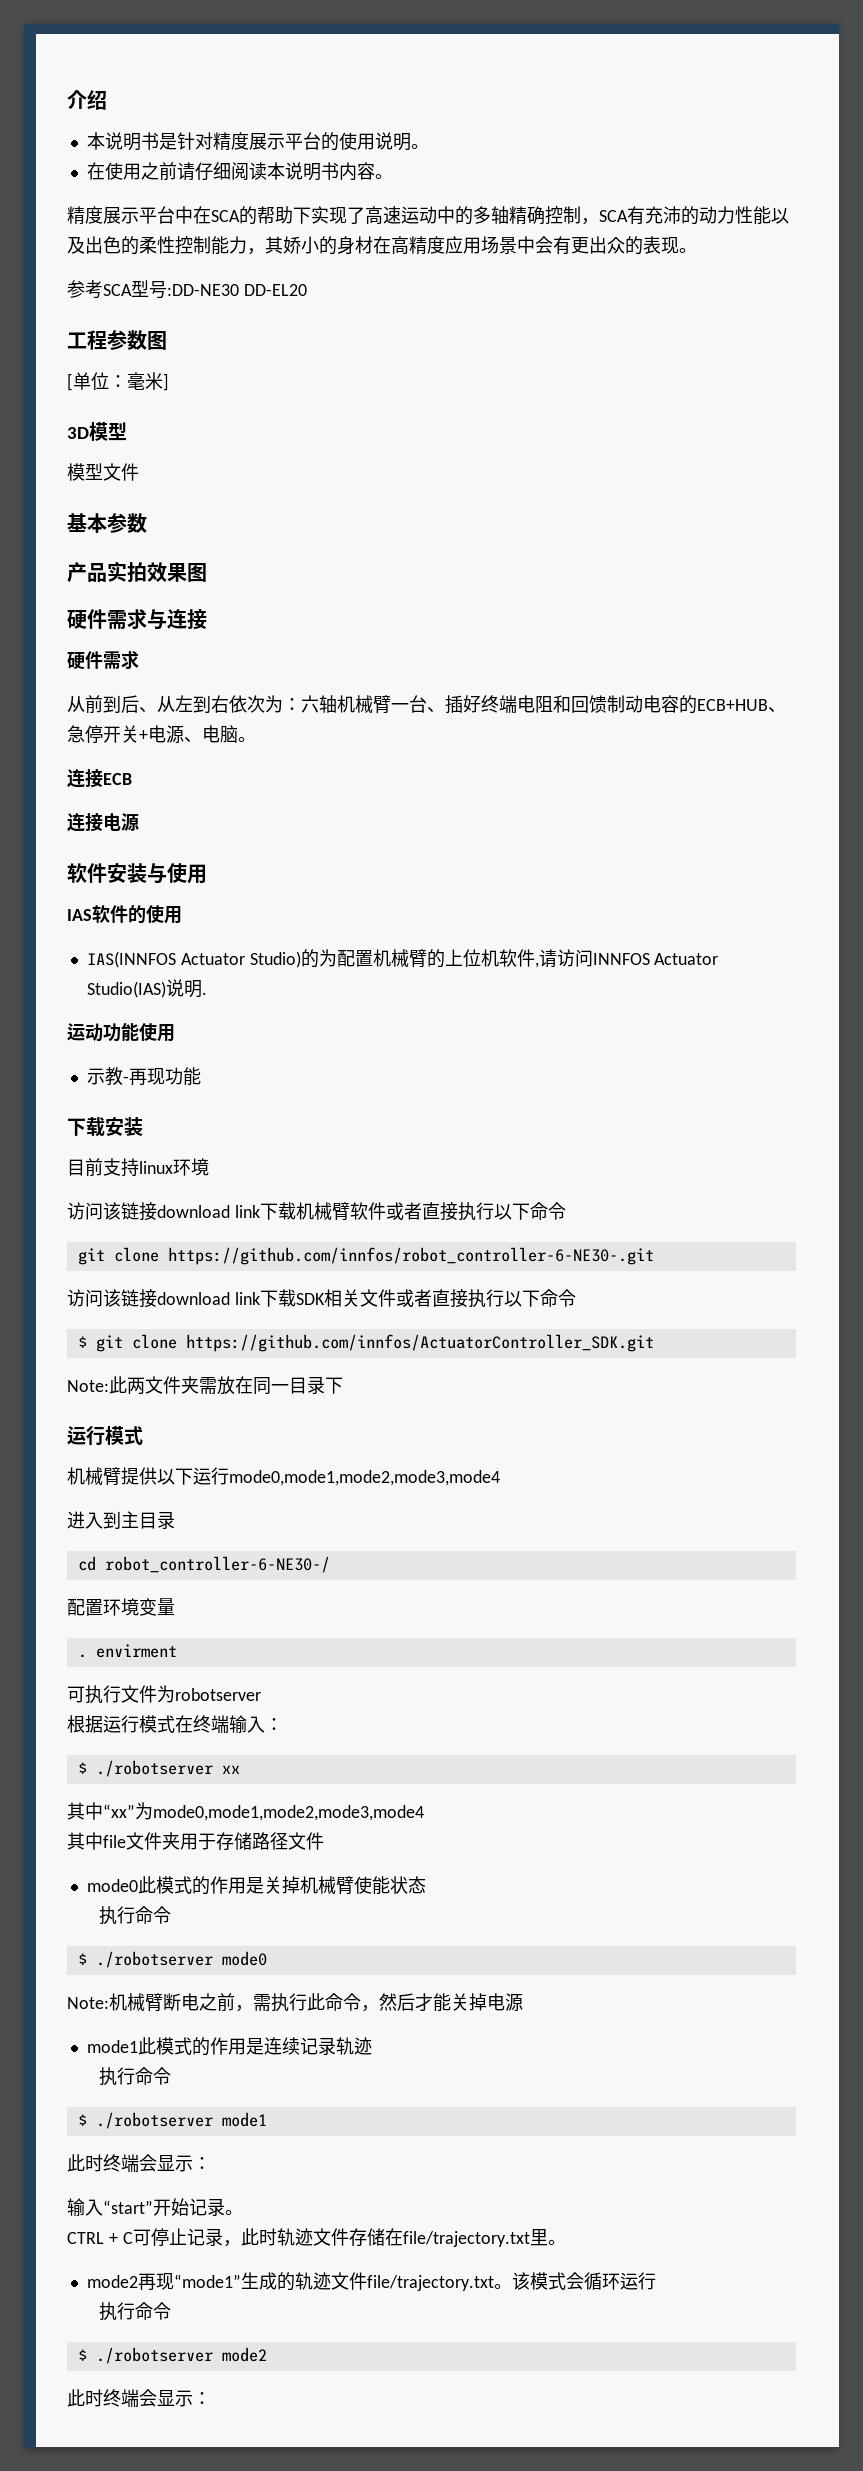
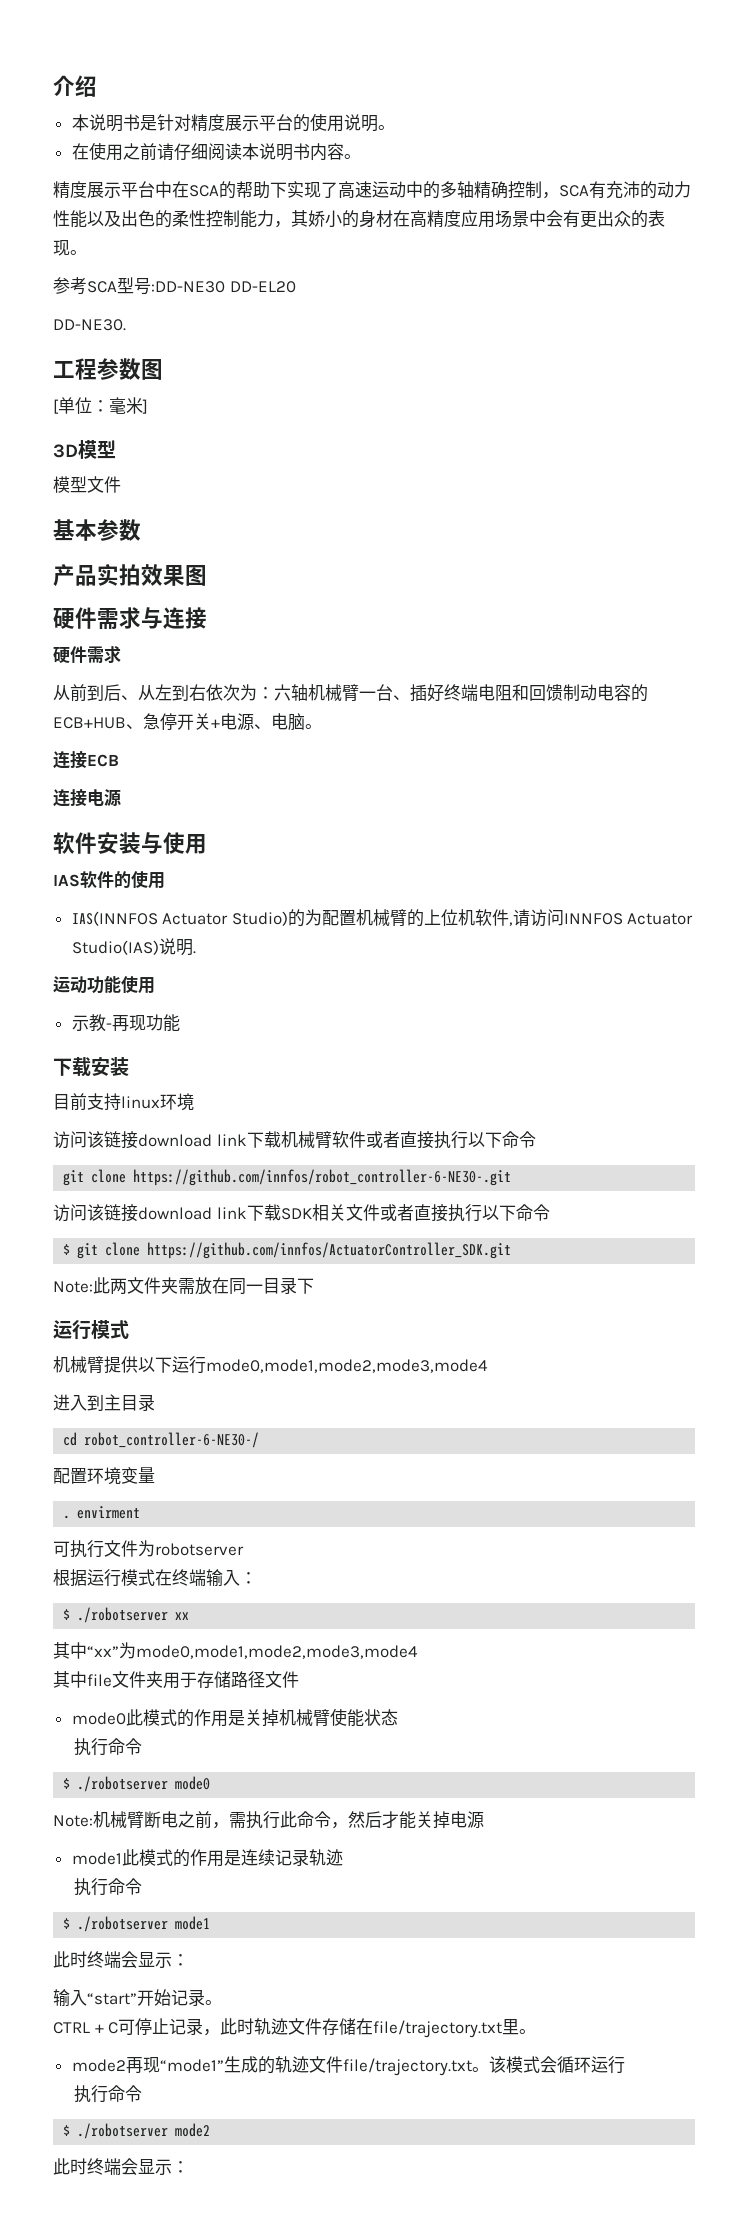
+ DD-NE30.

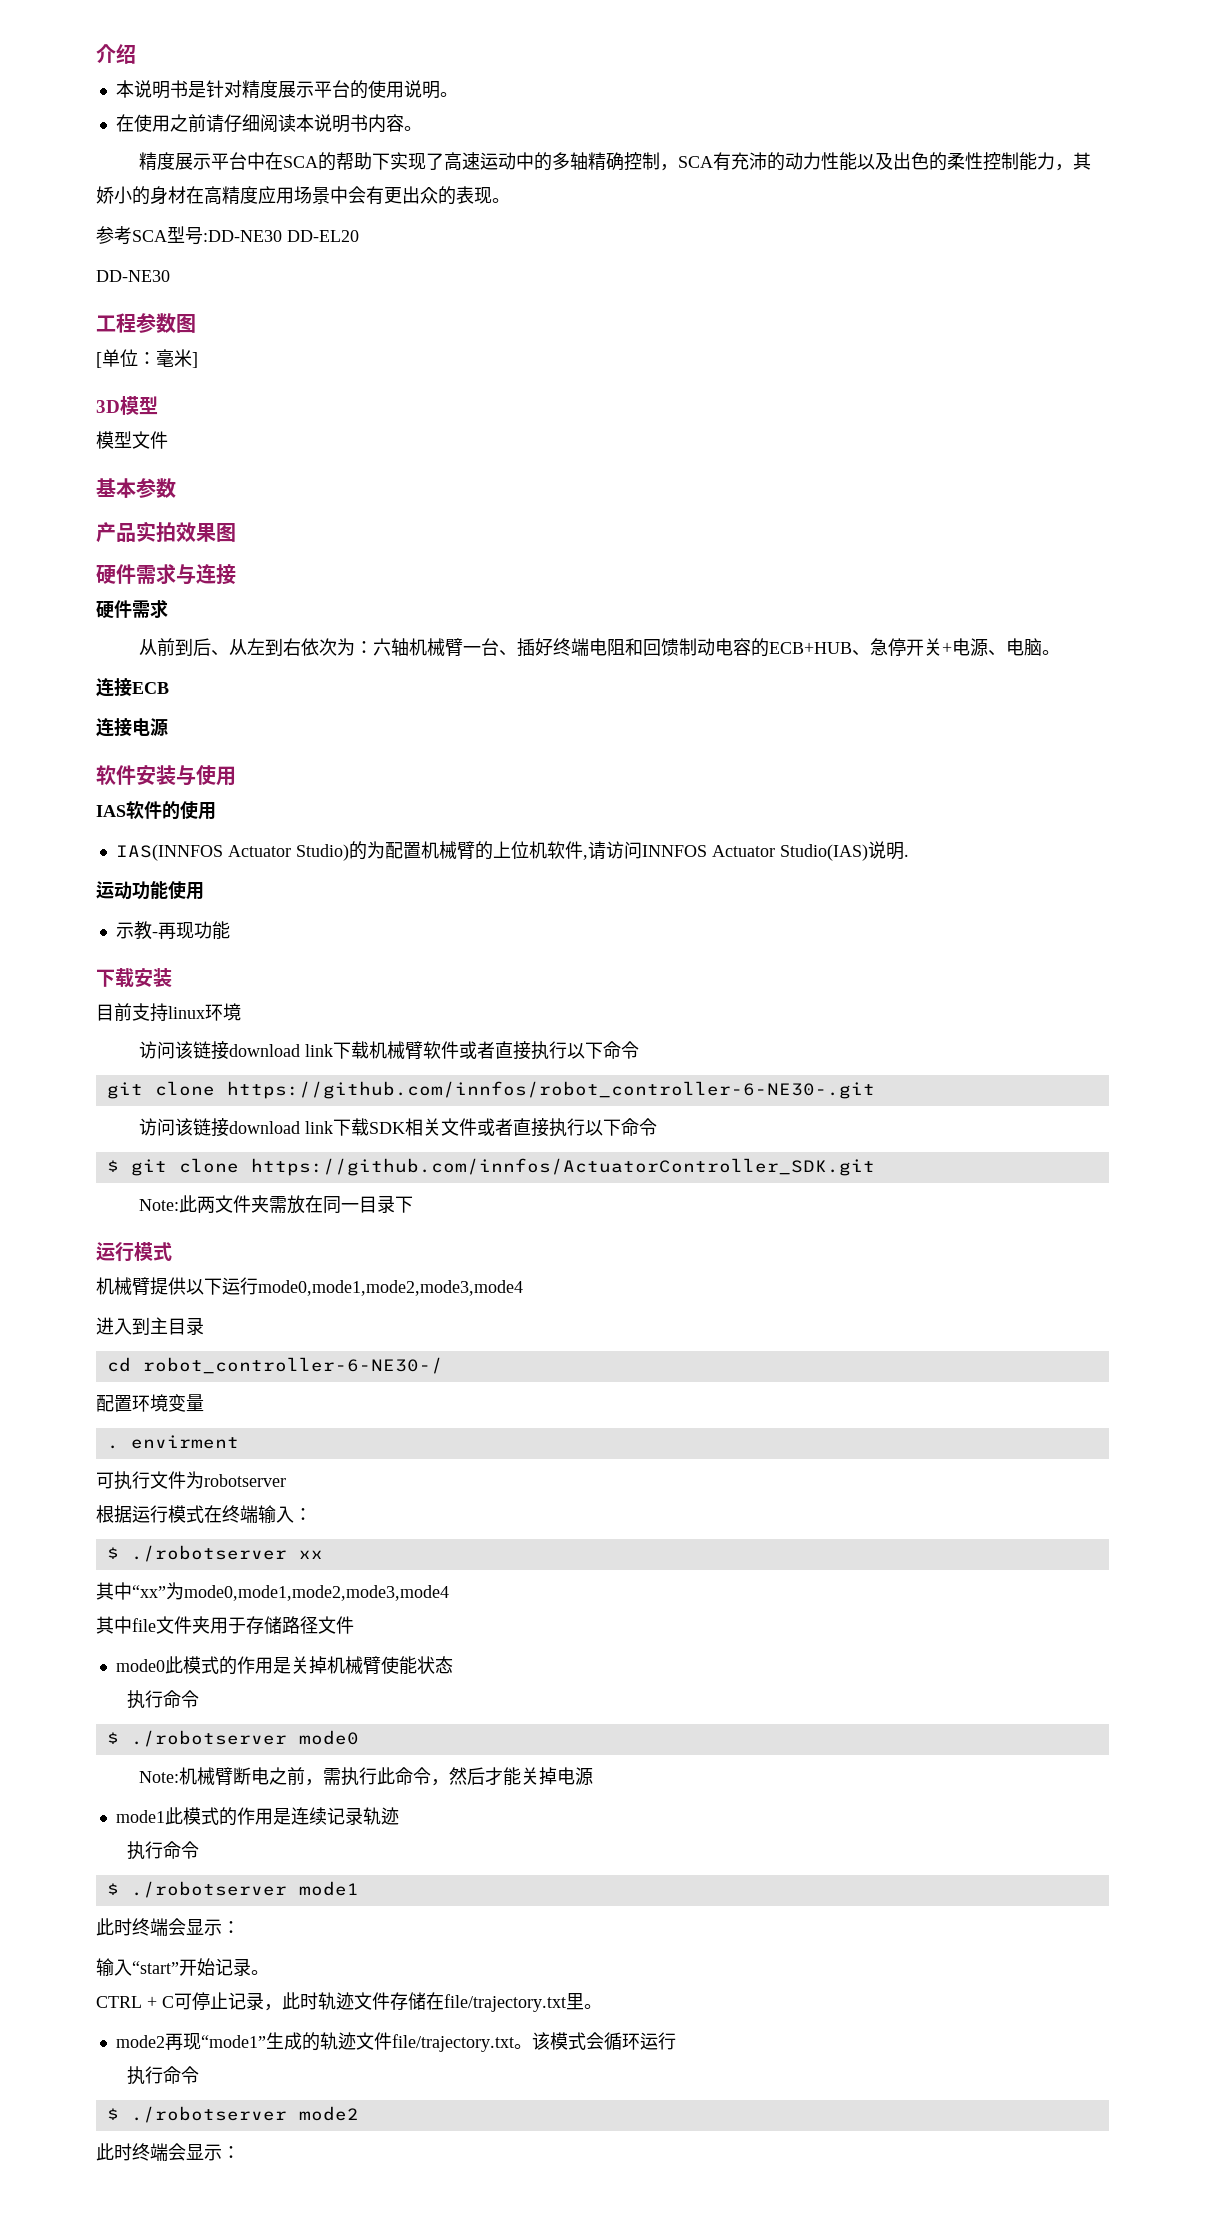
- DD-NE30.
+ DD-NE30

